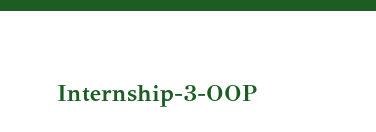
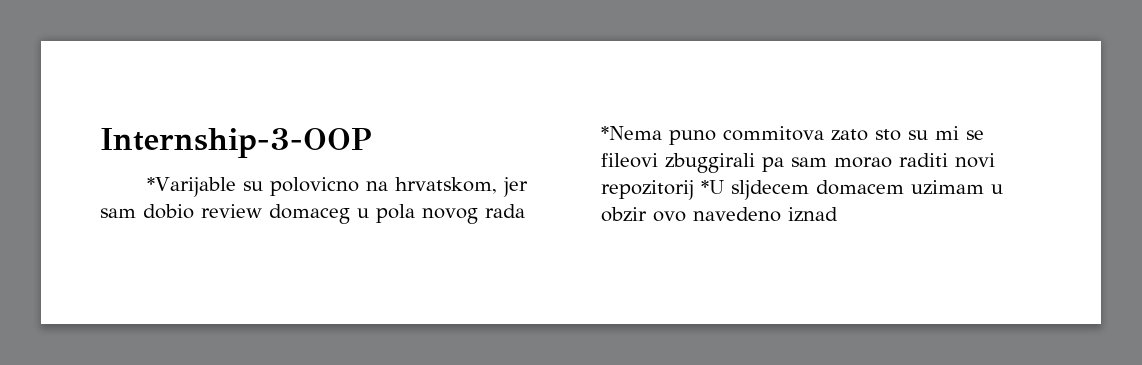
+ *Varijable su polovicno na hrvatskom, jer sam dobio review domaceg u pola novog rada *Nema puno commitova zato sto su mi se fileovi zbuggirali pa sam morao raditi novi repozitorij *U sljdecem domacem uzimam u obzir ovo navedeno iznad

